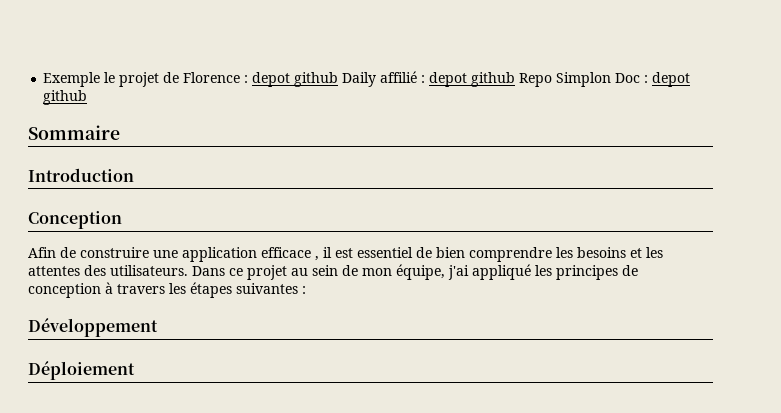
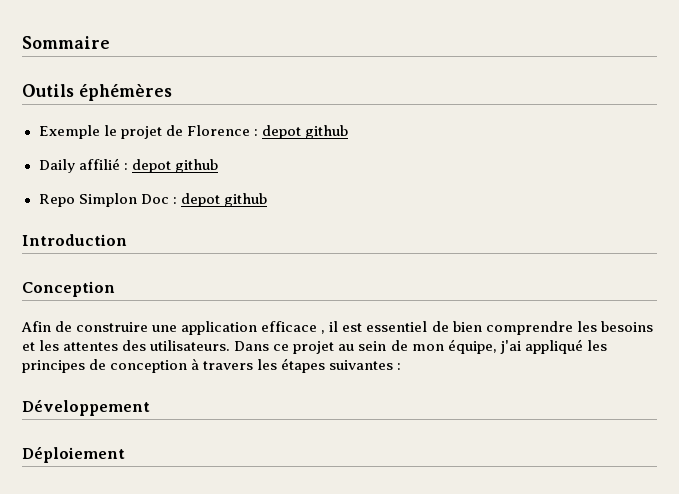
+ Sommaire
+ Outils éphémères
- Exemple le projet de Florence : depot github Daily affilié : depot github Repo Simplon Doc : depot github
+ Exemple le projet de Florence : depot github
+ Daily affilié : depot github
+ Repo Simplon Doc : depot github
- Sommaire

